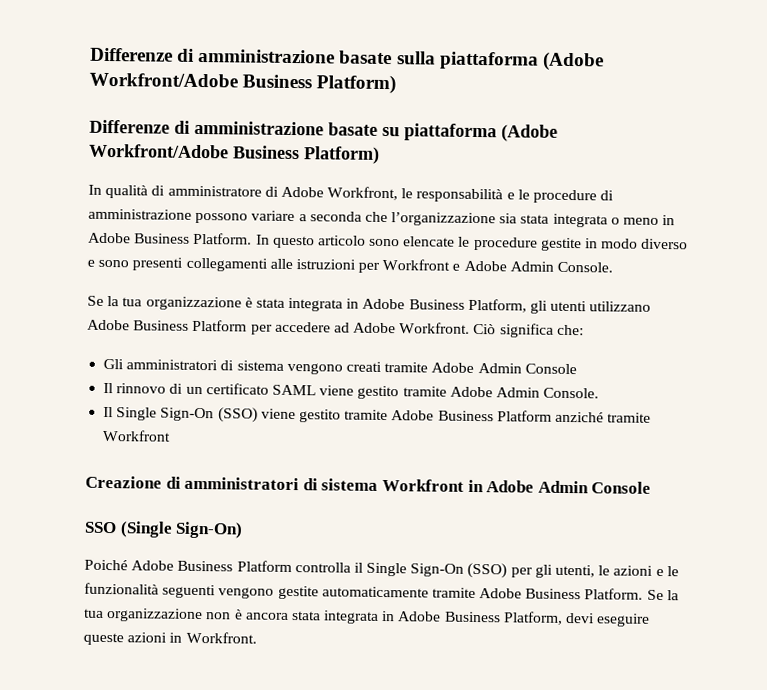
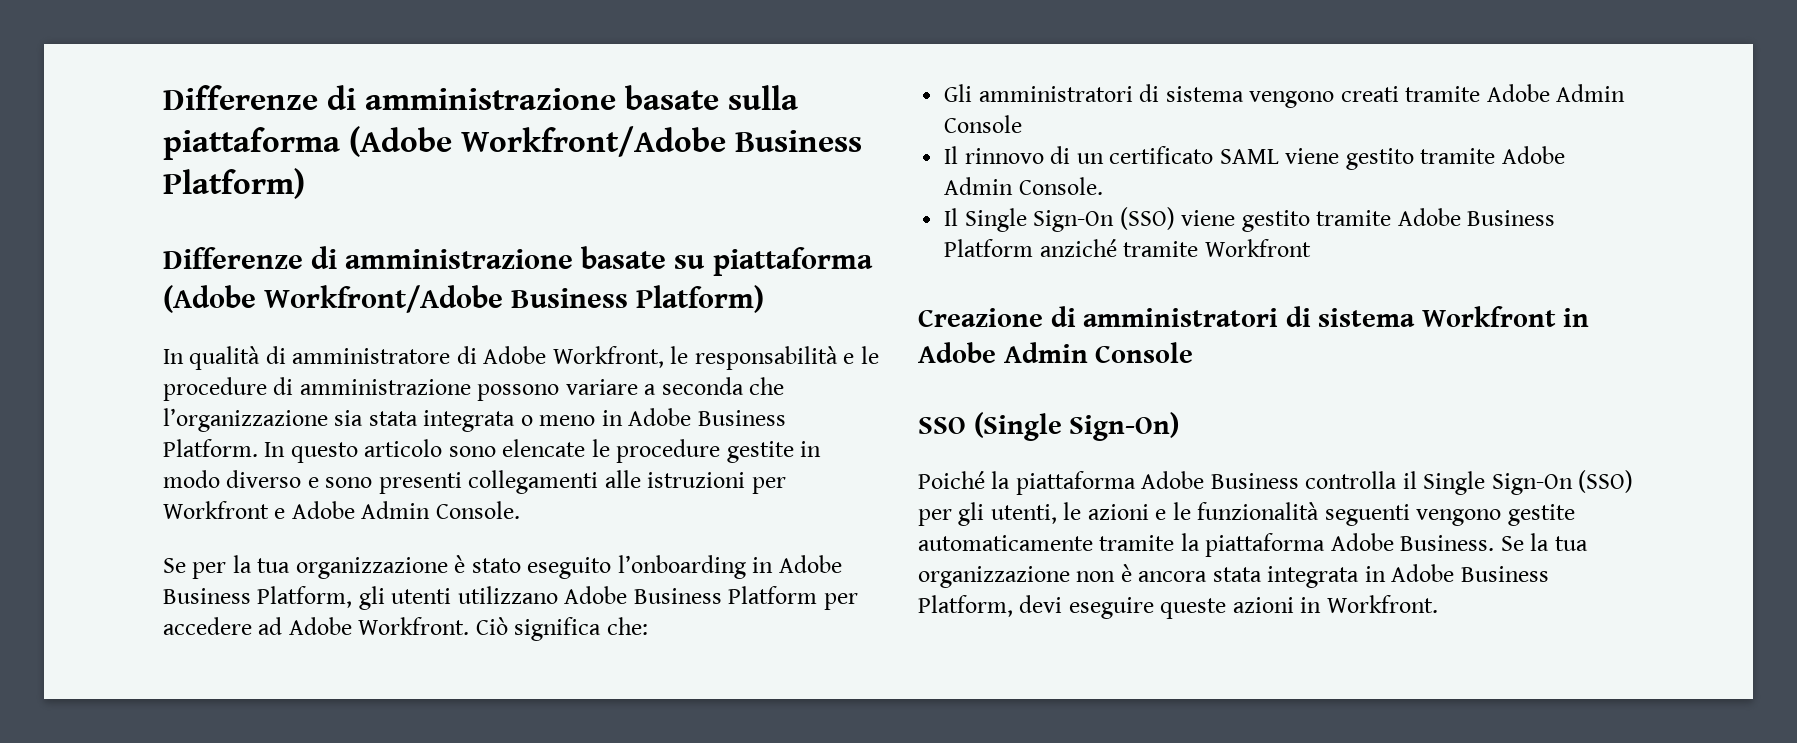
- Se la tua organizzazione è stata integrata in Adobe Business Platform, gli utenti utilizzano Adobe Business Platform per accedere ad Adobe Workfront.
+ Se per la tua organizzazione è stato eseguito l’onboarding in Adobe Business Platform, gli utenti utilizzano Adobe Business Platform per accedere ad Adobe Workfront.
- Poiché Adobe Business Platform controlla il Single Sign-On (SSO) per gli utenti, le azioni e le funzionalità seguenti vengono gestite automaticamente tramite Adobe Business Platform.
+ Poiché la piattaforma Adobe Business controlla il Single Sign-On (SSO) per gli utenti, le azioni e le funzionalità seguenti vengono gestite automaticamente tramite la piattaforma Adobe Business.

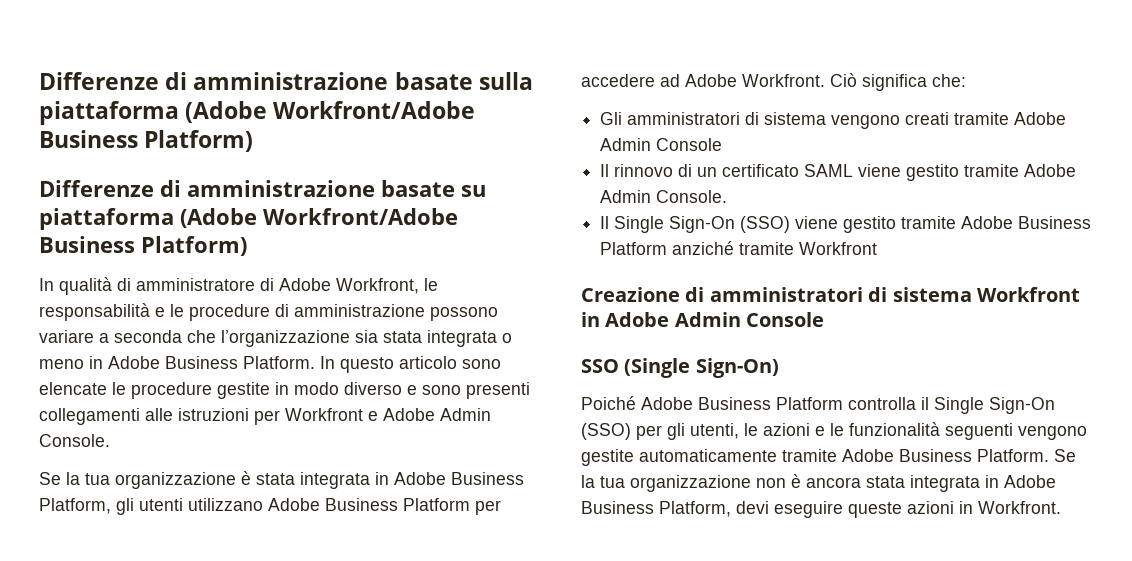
- Se per la tua organizzazione è stato eseguito l’onboarding in Adobe Business Platform, gli utenti utilizzano Adobe Business Platform per accedere ad Adobe Workfront.
+ Se la tua organizzazione è stata integrata in Adobe Business Platform, gli utenti utilizzano Adobe Business Platform per accedere ad Adobe Workfront.
- Poiché la piattaforma Adobe Business controlla il Single Sign-On (SSO) per gli utenti, le azioni e le funzionalità seguenti vengono gestite automaticamente tramite la piattaforma Adobe Business.
+ Poiché Adobe Business Platform controlla il Single Sign-On (SSO) per gli utenti, le azioni e le funzionalità seguenti vengono gestite automaticamente tramite Adobe Business Platform.

